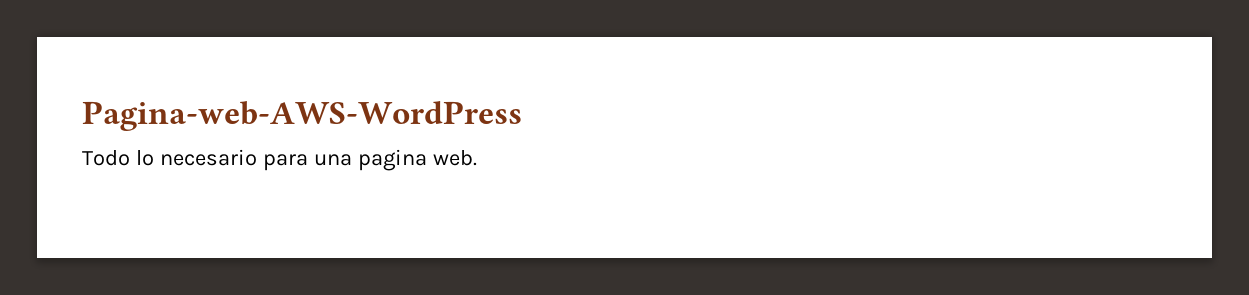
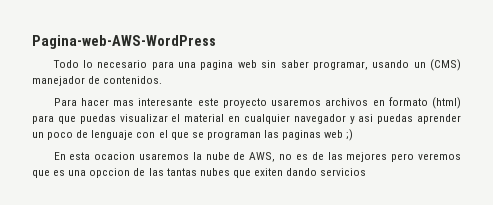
- Todo lo necesario para una pagina web.
+ Todo lo necesario para una pagina web sin saber programar, usando un (CMS) manejador de contenidos.
+ Para hacer mas interesante este proyecto usaremos archivos en formato (html) para que puedas visualizar el material en cualquier navegador y asi puedas aprender un poco de lenguaje con el que se programan las paginas web ;)
+ En esta ocacion usaremos la nube de AWS, no es de las mejores pero veremos que es una opccion de las tantas nubes que exiten dando servicios

